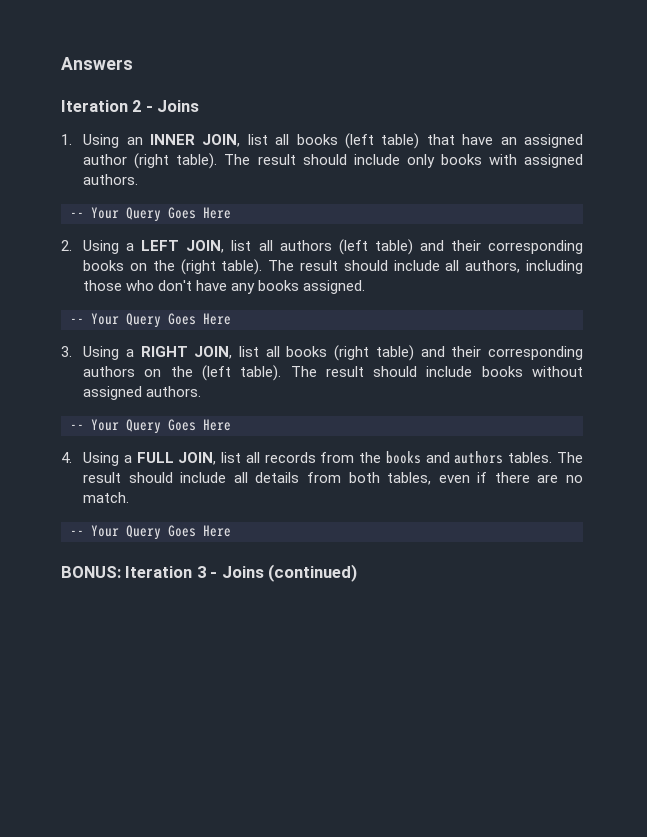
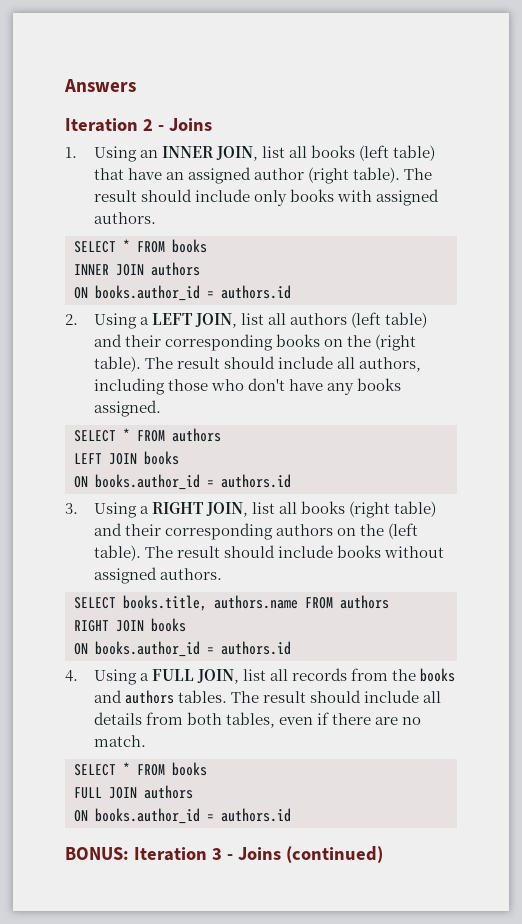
  The result should include only books with assigned authors.
- -- Your Query Goes Here
+ SELECT * FROM books
+ INNER JOIN authors
+ ON books.author_id = authors.id
  The result should include all authors, including those who don't have any books assigned.
- -- Your Query Goes Here
+ SELECT * FROM authors
+ LEFT JOIN books
+ ON books.author_id = authors.id
  The result should include books without assigned authors.
- -- Your Query Goes Here
+ SELECT books.title, authors.name FROM authors
+ RIGHT JOIN books
+ ON books.author_id = authors.id
  The result should include all details from both tables, even if there are no match.
- -- Your Query Goes Here
+ SELECT * FROM books
+ FULL JOIN authors
+ ON books.author_id = authors.id

